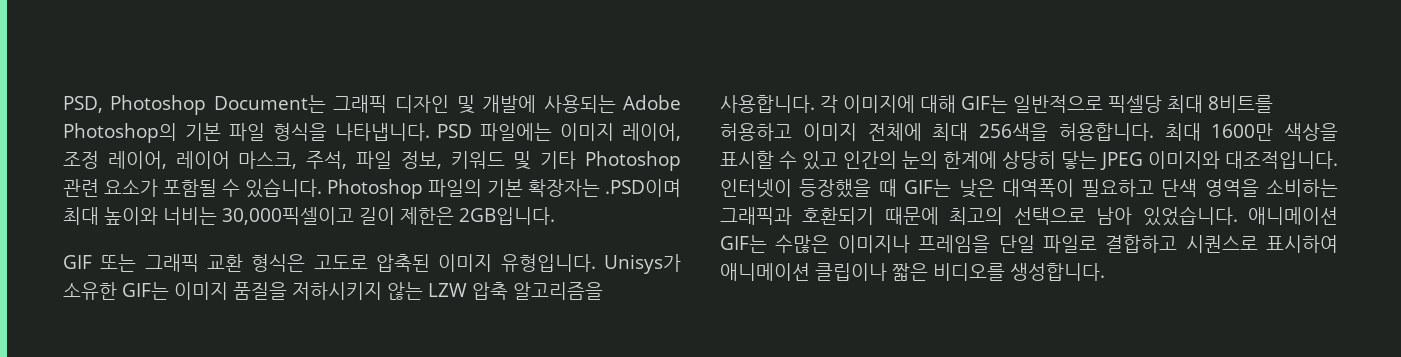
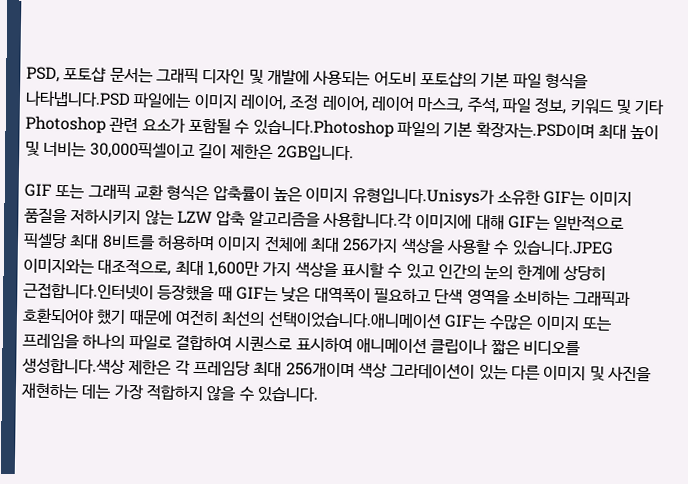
- PSD, Photoshop Document는 그래픽 디자인 및 개발에 사용되는 Adobe Photoshop의 기본 파일 형식을 나타냅니다. PSD 파일에는 이미지 레이어, 조정 레이어, 레이어 마스크, 주석, 파일 정보, 키워드 및 기타 Photoshop 관련 요소가 포함될 수 있습니다. Photoshop 파일의 기본 확장자는 .PSD이며 최대 높이와 너비는 30,000픽셀이고 길이 제한은 2GB입니다.
+ PSD, 포토샵 문서는 그래픽 디자인 및 개발에 사용되는 어도비 포토샵의 기본 파일 형식을 나타냅니다.PSD 파일에는 이미지 레이어, 조정 레이어, 레이어 마스크, 주석, 파일 정보, 키워드 및 기타 Photoshop 관련 요소가 포함될 수 있습니다.Photoshop 파일의 기본 확장자는.PSD이며 최대 높이 및 너비는 30,000픽셀이고 길이 제한은 2GB입니다.
- GIF 또는 그래픽 교환 형식은 고도로 압축된 이미지 유형입니다. Unisys가 소유한 GIF는 이미지 품질을 저하시키지 않는 LZW 압축 알고리즘을 사용합니다. 각 이미지에 대해 GIF는 일반적으로 픽셀당 최대 8비트를 허용하고 이미지 전체에 최대 256색을 허용합니다. 최대 1600만 색상을 표시할 수 있고 인간의 눈의 한계에 상당히 닿는 JPEG 이미지와 대조적입니다. 인터넷이 등장했을 때 GIF는 낮은 대역폭이 필요하고 단색 영역을 소비하는 그래픽과 호환되기 때문에 최고의 선택으로 남아 있었습니다. 애니메이션 GIF는 수많은 이미지나 프레임을 단일 파일로 결합하고 시퀀스로 표시하여 애니메이션 클립이나 짧은 비디오를 생성합니다.
+ GIF 또는 그래픽 교환 형식은 압축률이 높은 이미지 유형입니다.Unisys가 소유한 GIF는 이미지 품질을 저하시키지 않는 LZW 압축 알고리즘을 사용합니다.각 이미지에 대해 GIF는 일반적으로 픽셀당 최대 8비트를 허용하며 이미지 전체에 최대 256가지 색상을 사용할 수 있습니다.JPEG 이미지와는 대조적으로, 최대 1,600만 가지 색상을 표시할 수 있고 인간의 눈의 한계에 상당히 근접합니다.인터넷이 등장했을 때 GIF는 낮은 대역폭이 필요하고 단색 영역을 소비하는 그래픽과 호환되어야 했기 때문에 여전히 최선의 선택이었습니다.애니메이션 GIF는 수많은 이미지 또는 프레임을 하나의 파일로 결합하여 시퀀스로 표시하여 애니메이션 클립이나 짧은 비디오를 생성합니다.색상 제한은 각 프레임당 최대 256개이며 색상 그라데이션이 있는 다른 이미지 및 사진을 재현하는 데는 가장 적합하지 않을 수 있습니다.

